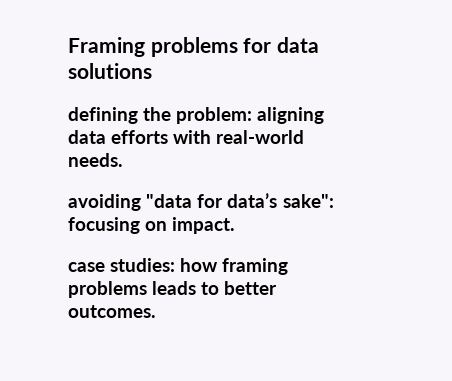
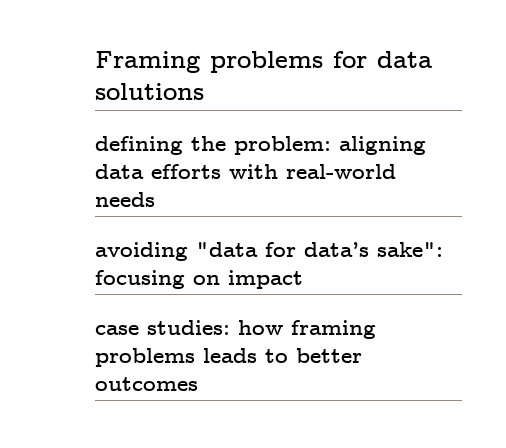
- defining the problem: aligning data efforts with real-world needs.
+ defining the problem: aligning data efforts with real-world needs
- avoiding "data for data’s sake": focusing on impact.
+ avoiding "data for data’s sake": focusing on impact
- case studies: how framing problems leads to better outcomes.
+ case studies: how framing problems leads to better outcomes

